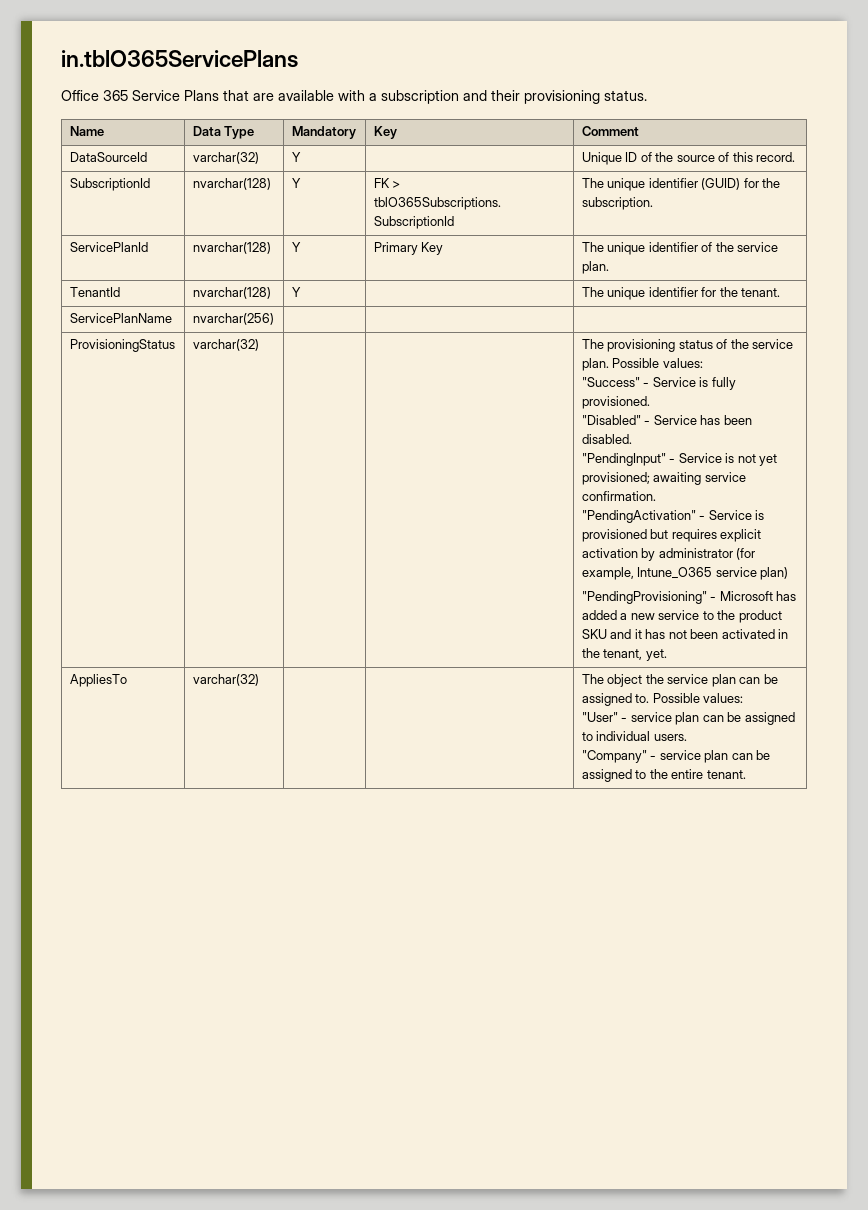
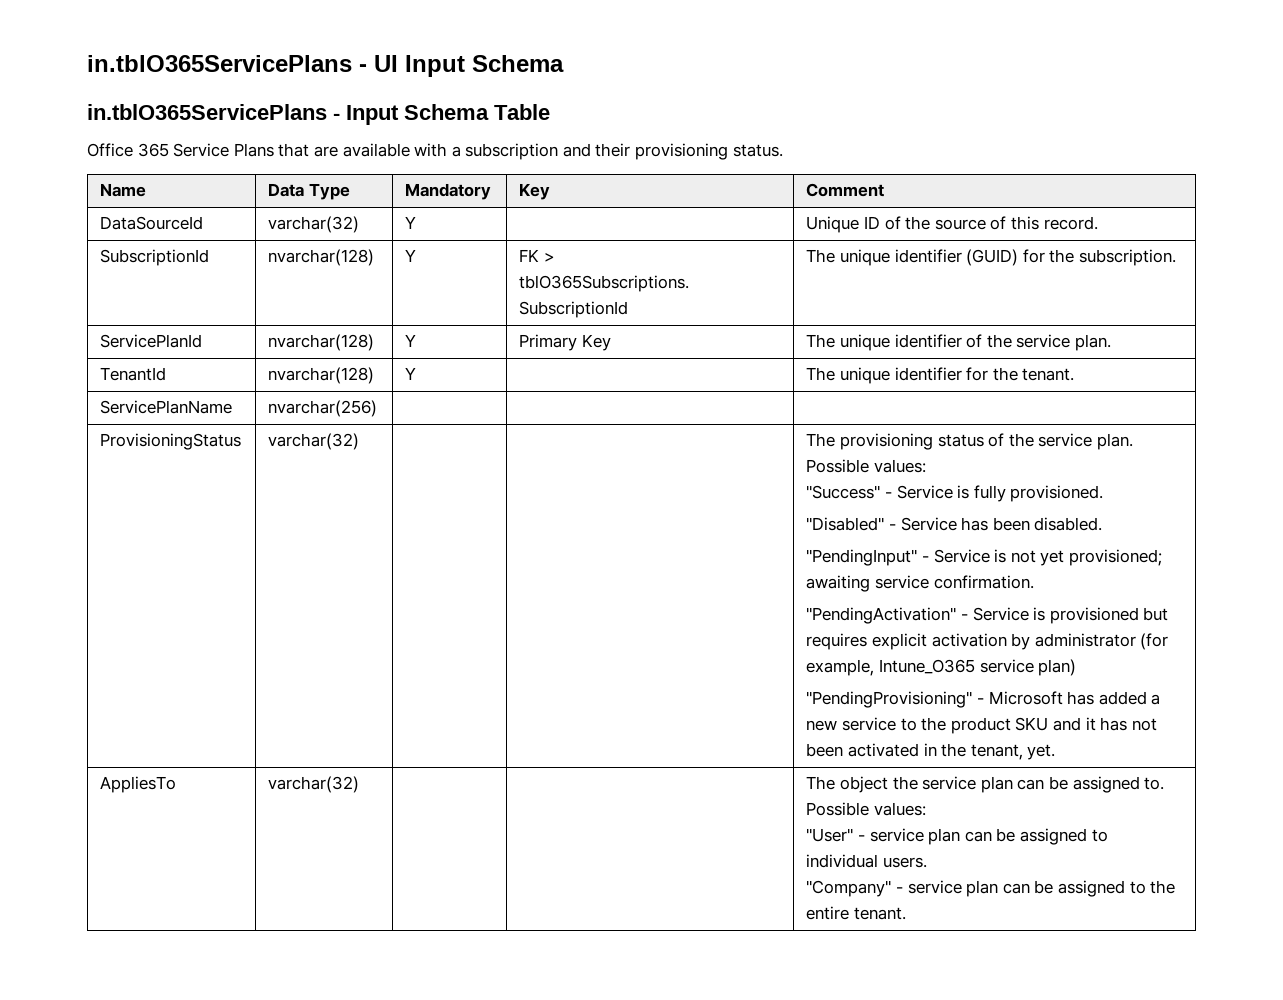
- in.tblO365ServicePlans
+ in.tblO365ServicePlans - UI Input Schema
+ in.tblO365ServicePlans - Input Schema Table

